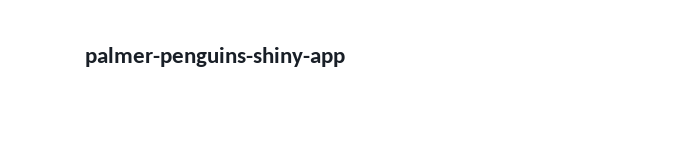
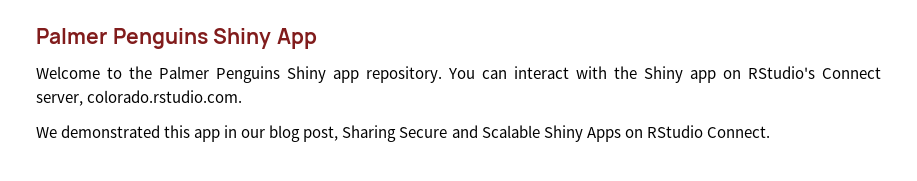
- palmer-penguins-shiny-app
+ Palmer Penguins Shiny App
+ Welcome to the Palmer Penguins Shiny app repository. You can interact with the Shiny app on RStudio's Connect server, colorado.rstudio.com.
+ We demonstrated this app in our blog post, Sharing Secure and Scalable Shiny Apps on RStudio Connect.

